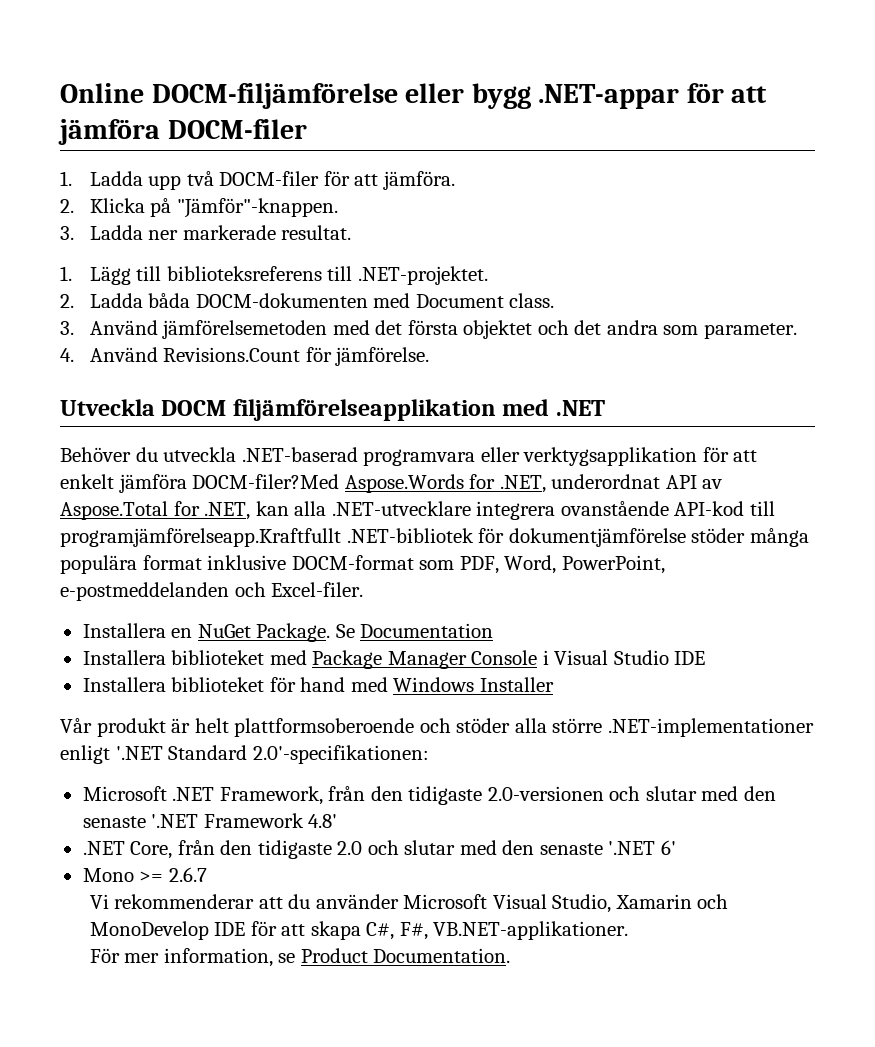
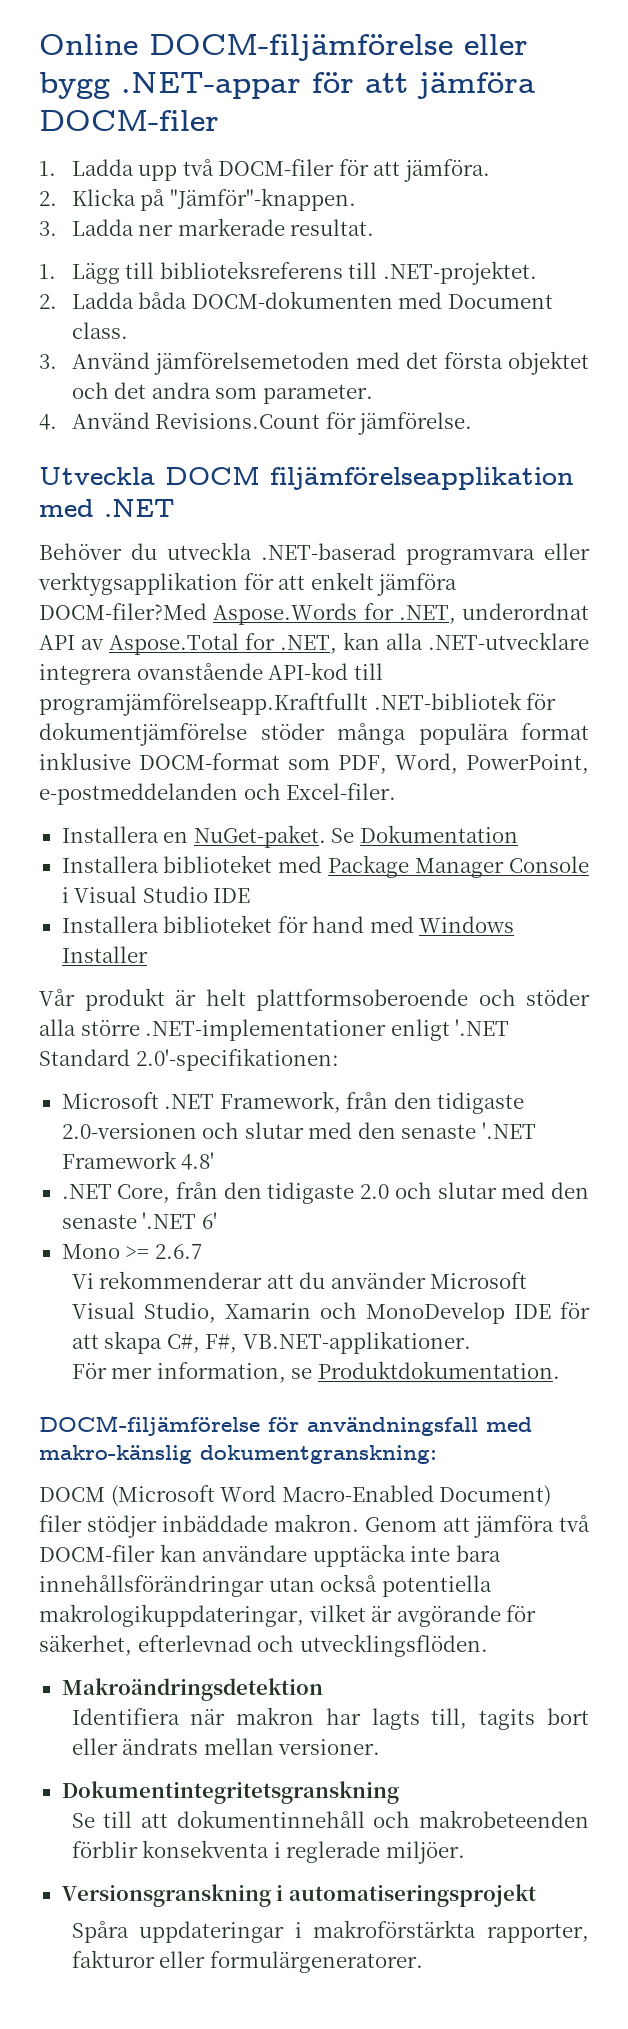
- Installera en NuGet Package. Se Documentation
+ Installera en NuGet-paket. Se Dokumentation
- För mer information, se Product Documentation.
+ För mer information, se Produktdokumentation.
+ DOCM-filjämförelse för användningsfall med makro-känslig dokumentgranskning:
+ DOCM (Microsoft Word Macro-Enabled Document) filer stödjer inbäddade makron. Genom att jämföra två DOCM-filer kan användare upptäcka inte bara innehållsförändringar utan också potentiella makrologikuppdateringar, vilket är avgörande för säkerhet, efterlevnad och utvecklingsflöden.
+ Makroändringsdetektion
+ Identifiera när makron har lagts till, tagits bort eller ändrats mellan versioner.
+ Dokumentintegritetsgranskning
+ Se till att dokumentinnehåll och makrobeteenden förblir konsekventa i reglerade miljöer.
+ Versionsgranskning i automatiseringsprojekt
+ Spåra uppdateringar i makroförstärkta rapporter, fakturor eller formulärgeneratorer.

